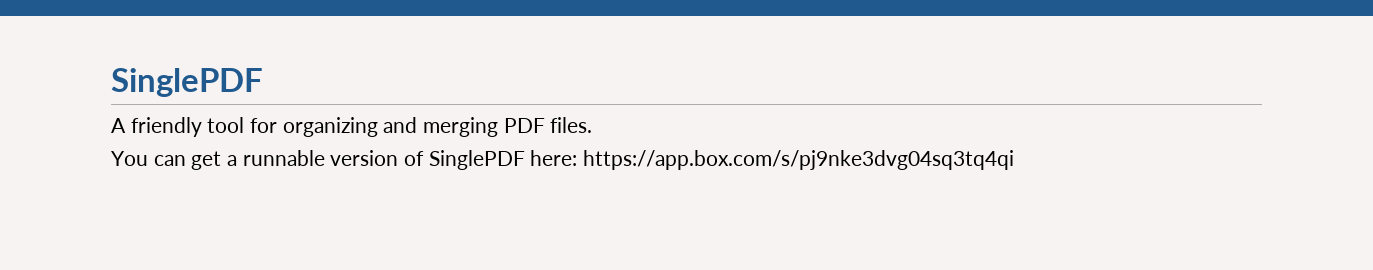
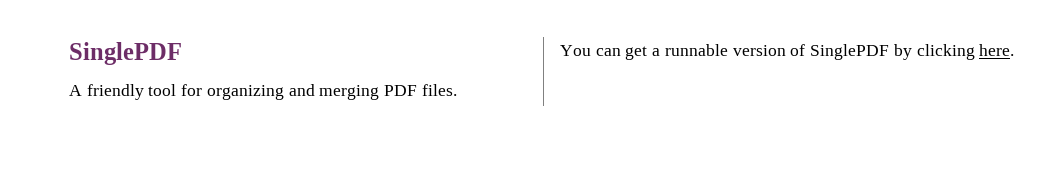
- You can get a runnable version of SinglePDF here: https://app.box.com/s/pj9nke3dvg04sq3tq4qi
+ You can get a runnable version of SinglePDF by clicking here.

